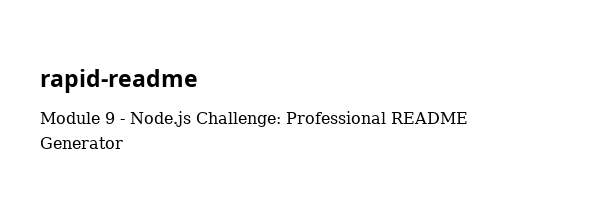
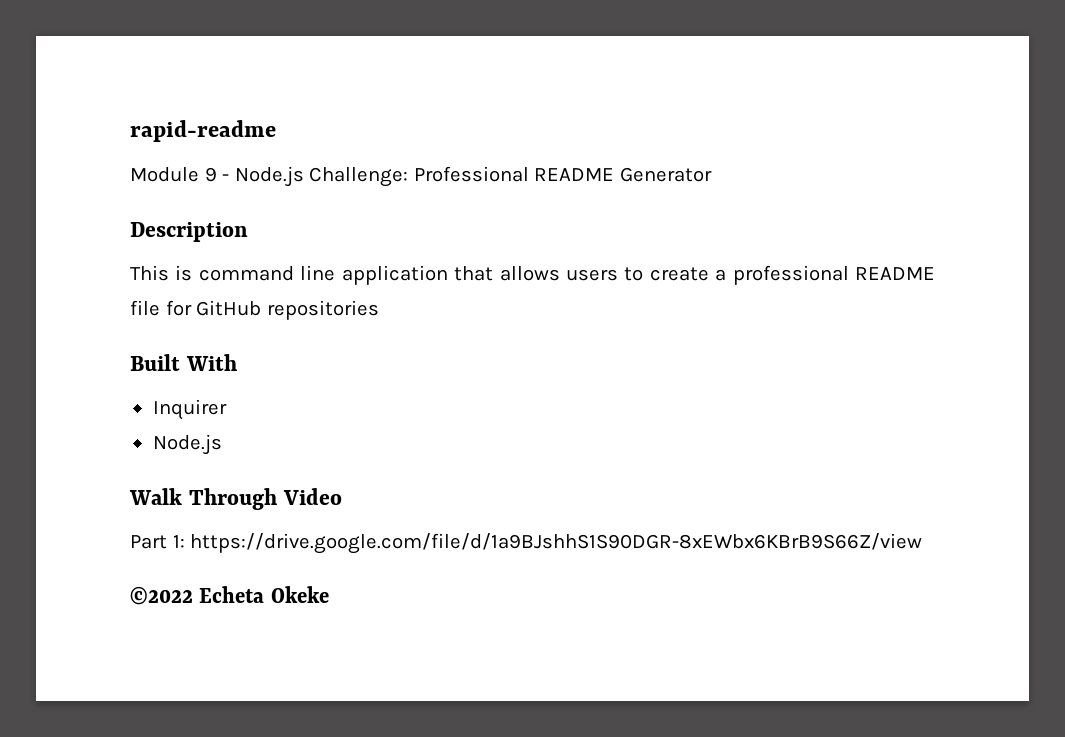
+ Description
+ This is command line application that allows users to create a professional README file for GitHub repositories
+ Built With
+ Inquirer
+ Node.js
+ Walk Through Video
+ Part 1: https://drive.google.com/file/d/1a9BJshhS1S90DGR-8xEWbx6KBrB9S66Z/view
+ ©2022 Echeta Okeke

